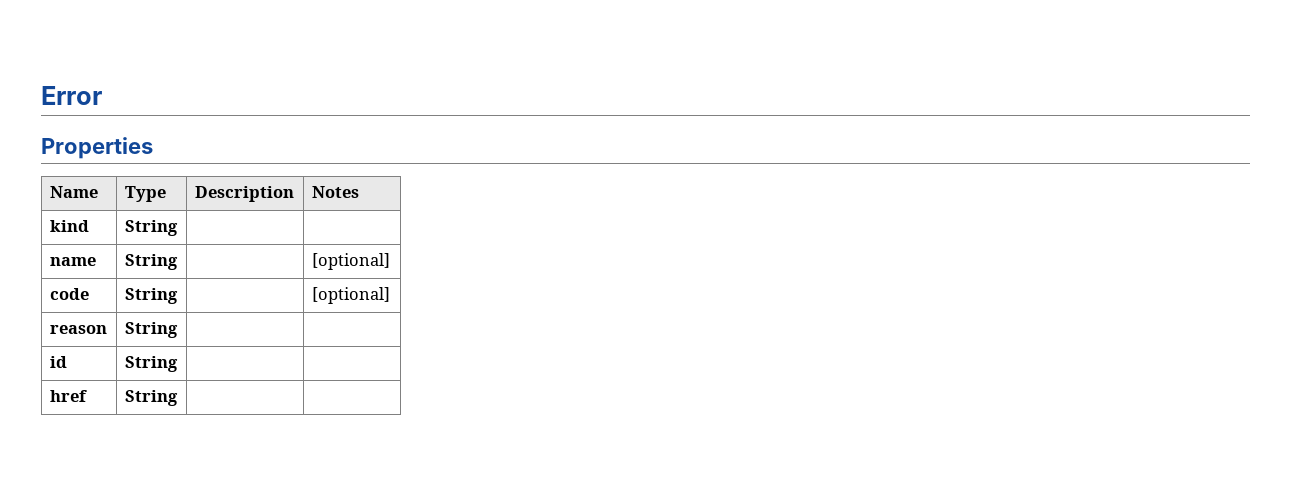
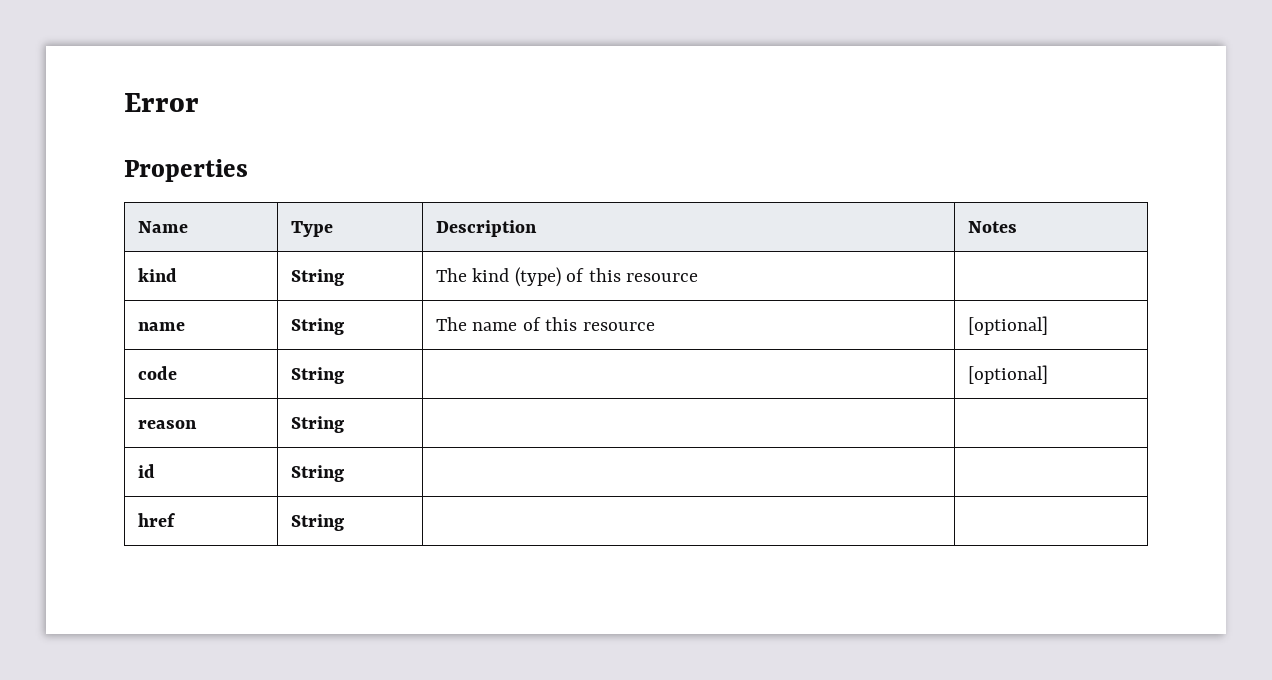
- kind | String | |
- name | String | | [optional]
+ kind | String | The kind (type) of this resource |
+ name | String | The name of this resource | [optional]

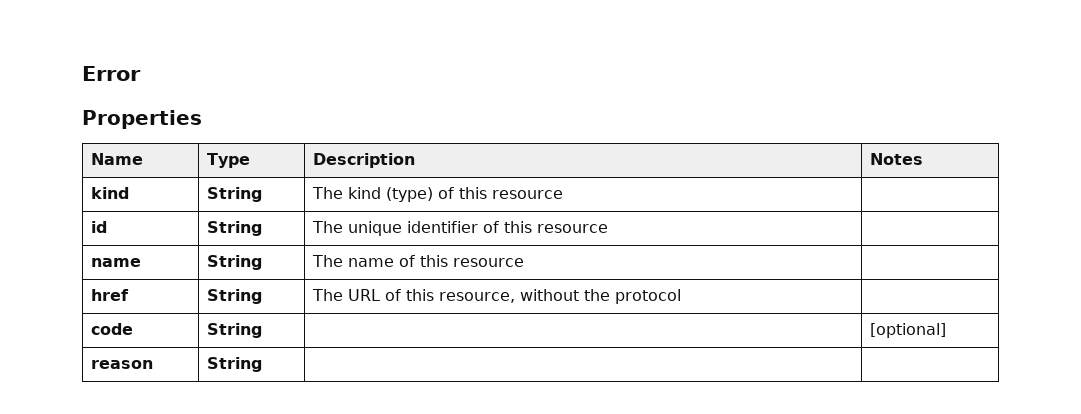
+ id | String | The unique identifier of this resource |
- name | String | The name of this resource | [optional]
+ name | String | The name of this resource |
+ href | String | The URL of this resource, without the protocol |
- id | String | |
- href | String | |

